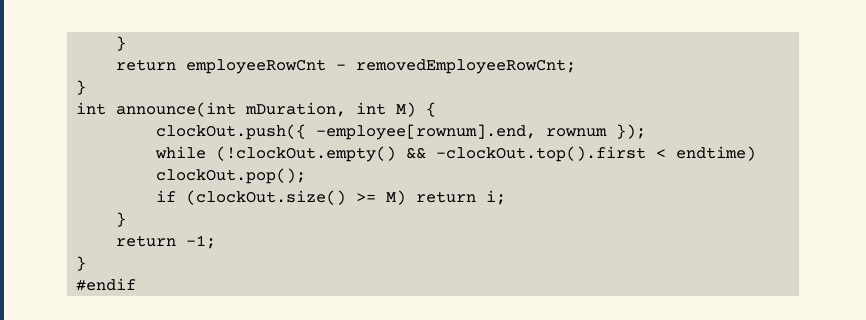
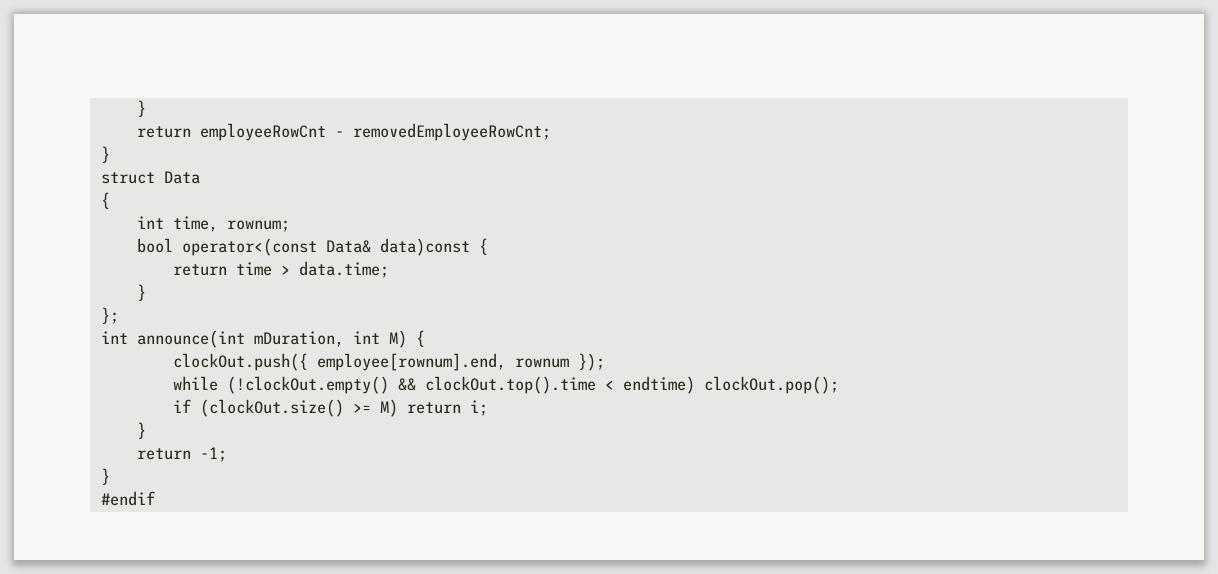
+ struct Data
+ {
+ int time, rownum;
+ bool operator<(const Data& data)const {
+ return time > data.time;
+ }
+ };
- clockOut.push({ -employee[rownum].end, rownum });
+ clockOut.push({ employee[rownum].end, rownum });
- while (!clockOut.empty() && -clockOut.top().first < endtime) clockOut.pop();
+ while (!clockOut.empty() && clockOut.top().time < endtime) clockOut.pop();

